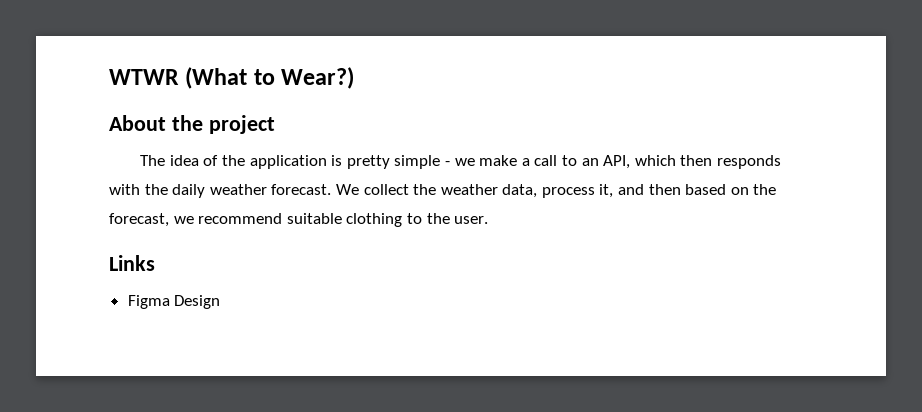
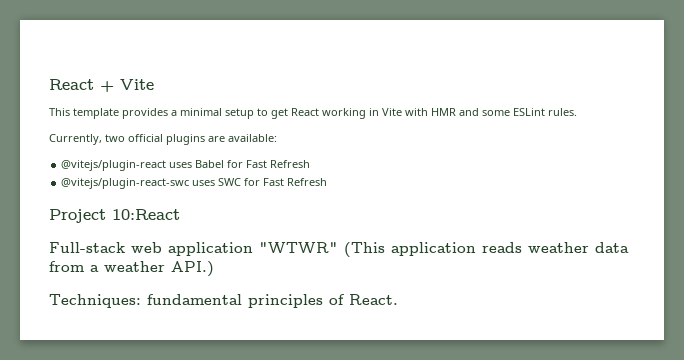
- WTWR (What to Wear?)
- About the project
- The idea of the application is pretty simple - we make a call to an API, which then responds with the daily weather forecast. We collect the weather data, process it, and then based on the forecast, we recommend suitable clothing to the user.
- Links
- Figma Design
+ React + Vite
+ This template provides a minimal setup to get React working in Vite with HMR and some ESLint rules.
+ Currently, two official plugins are available:
+ @vitejs/plugin-react uses Babel for Fast Refresh
+ @vitejs/plugin-react-swc uses SWC for Fast Refresh
+ Project 10:React
+ Full-stack web application "WTWR" (This application reads weather data from a weather API.)
+ Techniques: fundamental principles of React.

